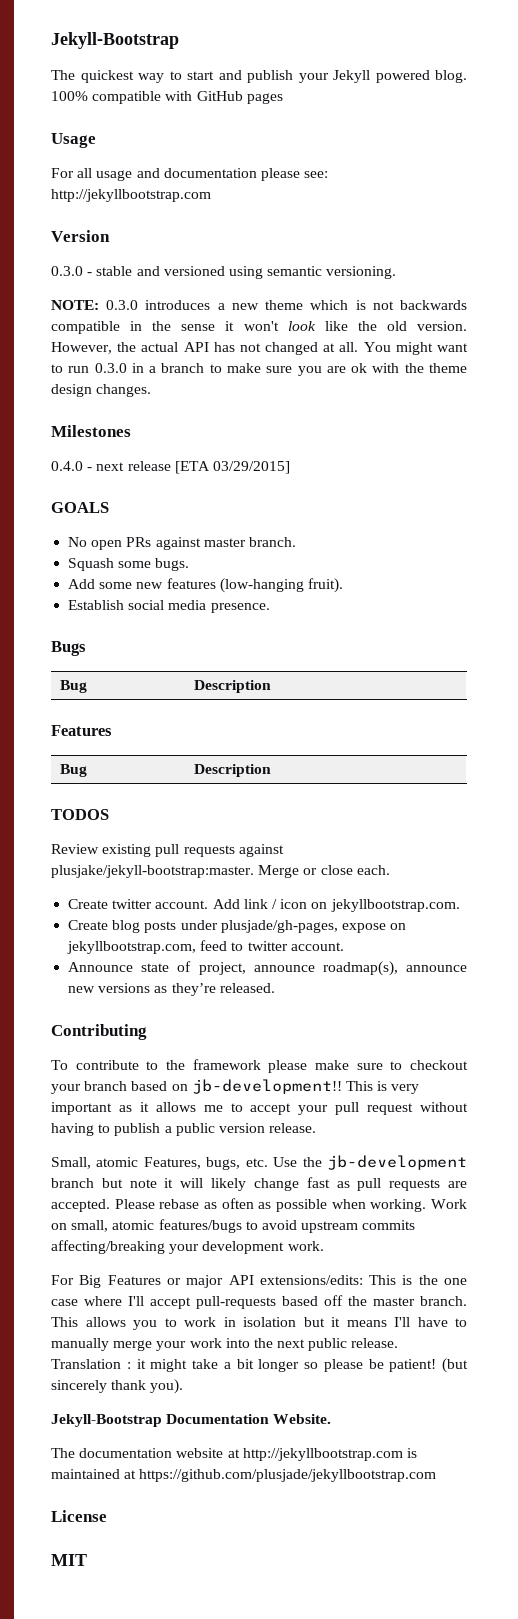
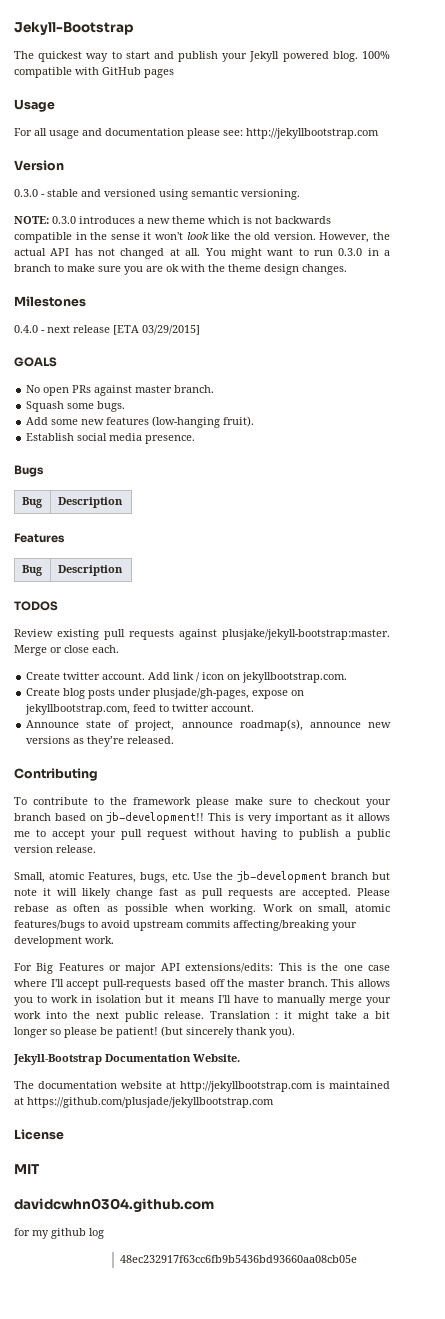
+ davidcwhn0304.github.com
+ for my github log
+ 48ec232917f63cc6fb9b5436bd93660aa08cb05e

